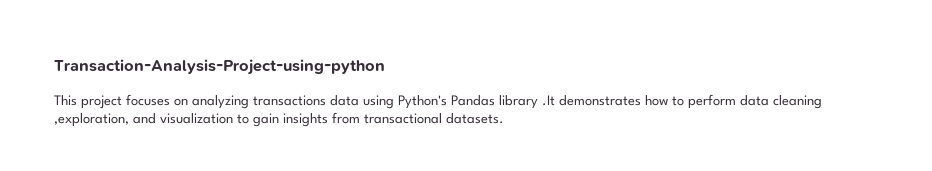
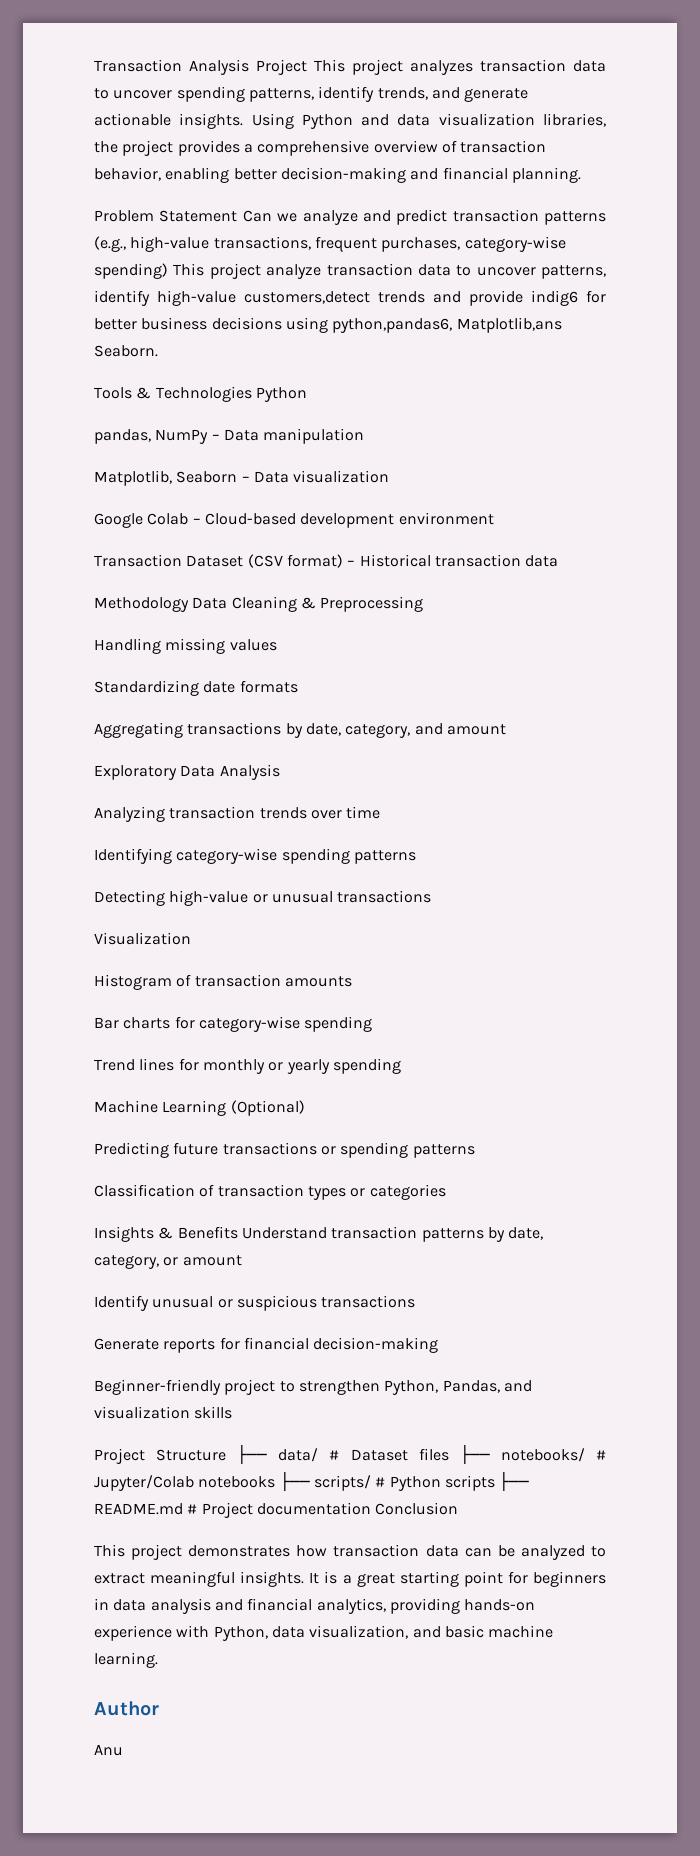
- Transaction-Analysis-Project-using-python
- This project focuses on analyzing transactions data using Python's Pandas library .It demonstrates how to perform data cleaning ,exploration, and visualization to gain insights from transactional datasets.
+ Transaction Analysis Project This project analyzes transaction data to uncover spending patterns, identify trends, and generate actionable insights. Using Python and data visualization libraries, the project provides a comprehensive overview of transaction behavior, enabling better decision-making and financial planning.
+ Problem Statement Can we analyze and predict transaction patterns (e.g., high-value transactions, frequent purchases, category-wise spending) This project analyze transaction data to uncover patterns, identify high-value customers,detect trends and provide indig6 for better business decisions using python,pandas6, Matplotlib,ans Seaborn.
+ Tools & Technologies Python
+ pandas, NumPy – Data manipulation
+ Matplotlib, Seaborn – Data visualization
+ Google Colab – Cloud-based development environment
+ Transaction Dataset (CSV format) – Historical transaction data
+ Methodology Data Cleaning & Preprocessing
+ Handling missing values
+ Standardizing date formats
+ Aggregating transactions by date, category, and amount
+ Exploratory Data Analysis
+ Analyzing transaction trends over time
+ Identifying category-wise spending patterns
+ Detecting high-value or unusual transactions
+ Visualization
+ Histogram of transaction amounts
+ Bar charts for category-wise spending
+ Trend lines for monthly or yearly spending
+ Machine Learning (Optional)
+ Predicting future transactions or spending patterns
+ Classification of transaction types or categories
+ Insights & Benefits Understand transaction patterns by date, category, or amount
+ Identify unusual or suspicious transactions
+ Generate reports for financial decision-making
+ Beginner-friendly project to strengthen Python, Pandas, and visualization skills
+ Project Structure ├── data/ # Dataset files ├── notebooks/ # Jupyter/Colab notebooks ├── scripts/ # Python scripts ├── README.md # Project documentation Conclusion
+ This project demonstrates how transaction data can be analyzed to extract meaningful insights. It is a great starting point for beginners in data analysis and financial analytics, providing hands-on experience with Python, data visualization, and basic machine learning.
+ Author
+ Anu

